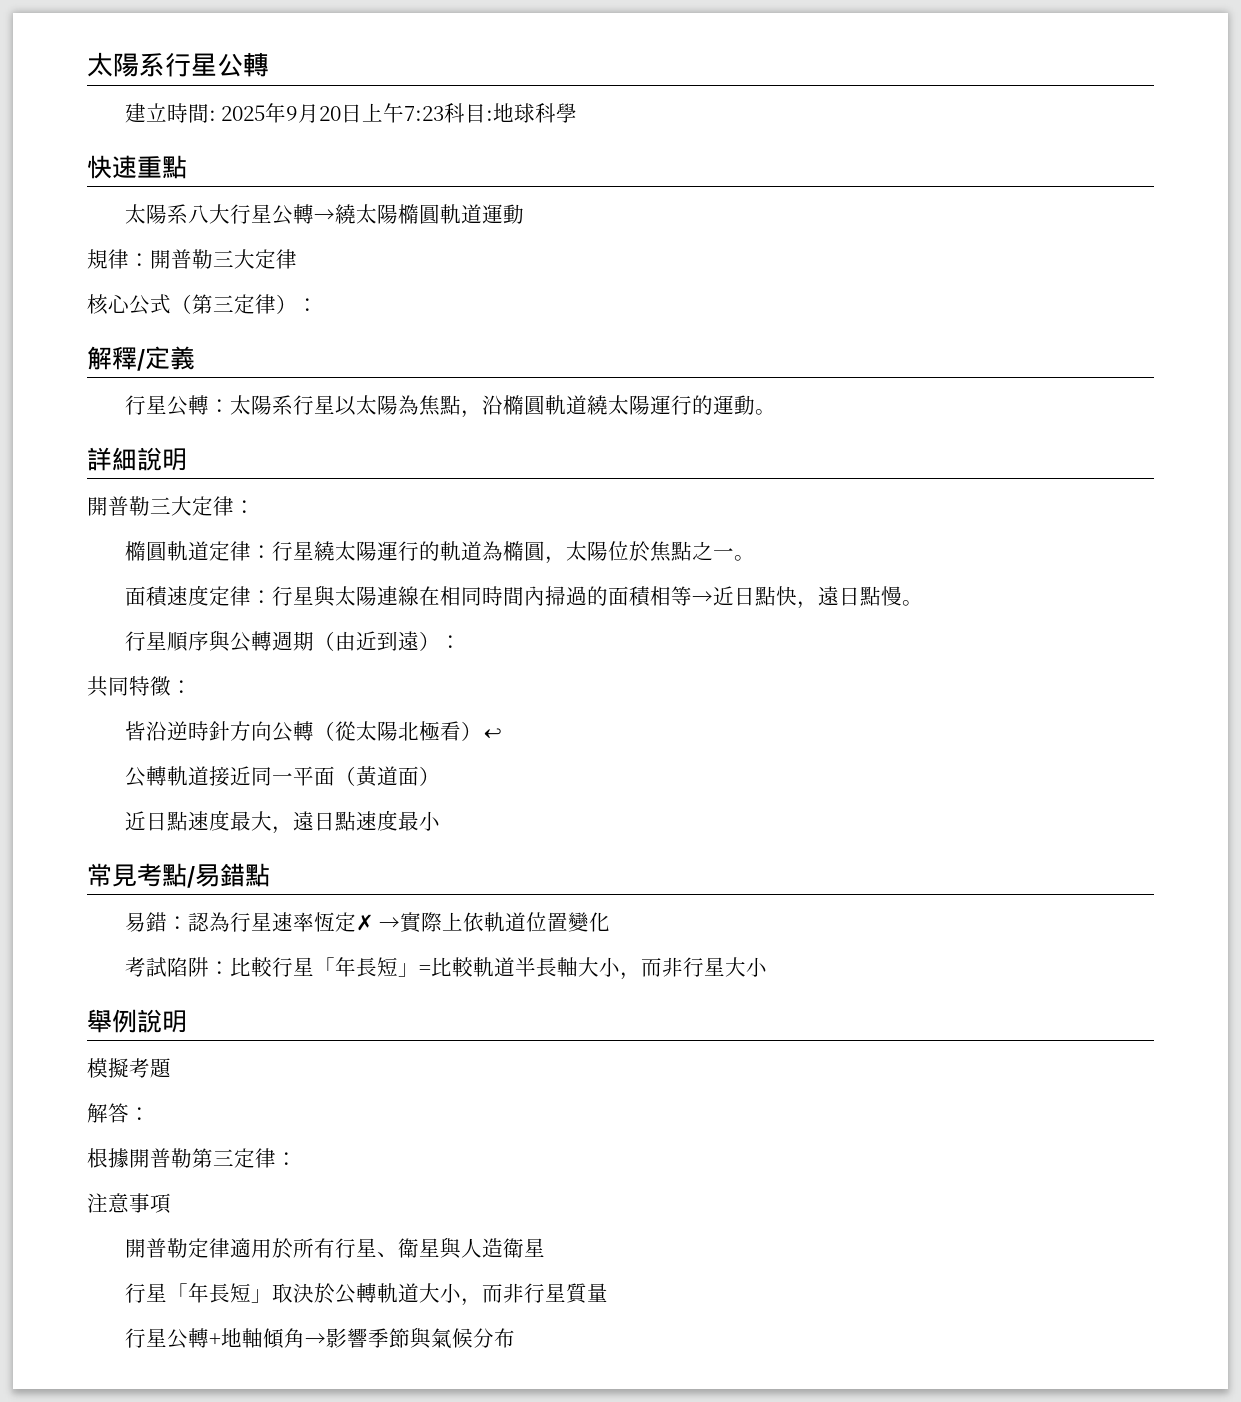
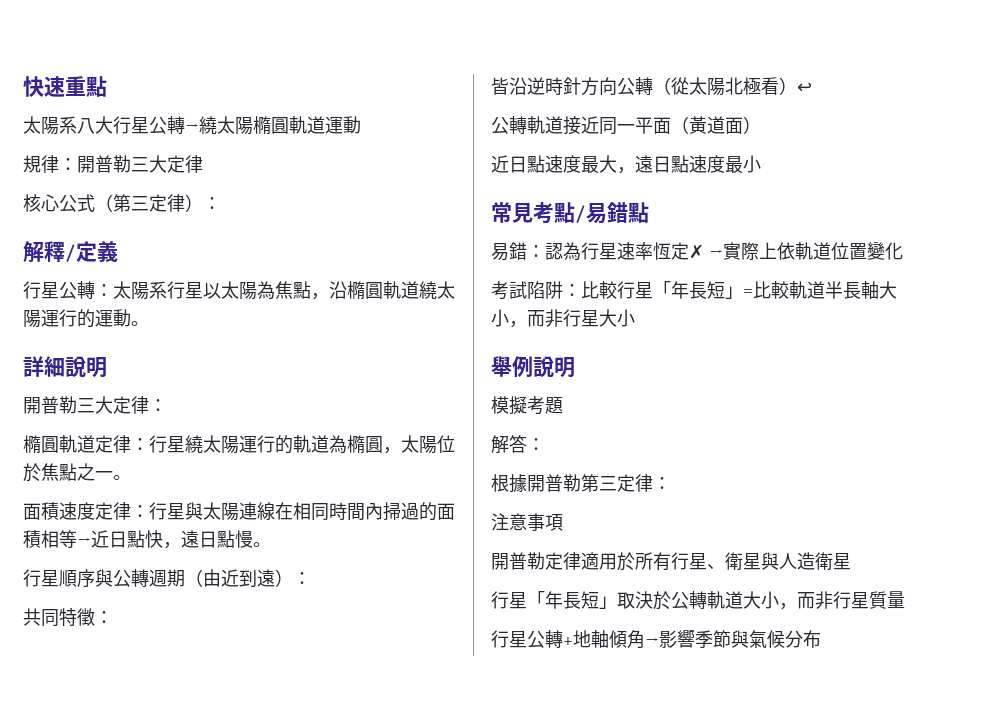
- 太陽系行星公轉
- 建立時間: 2025年9月20日上午7:23科目:地球科學

